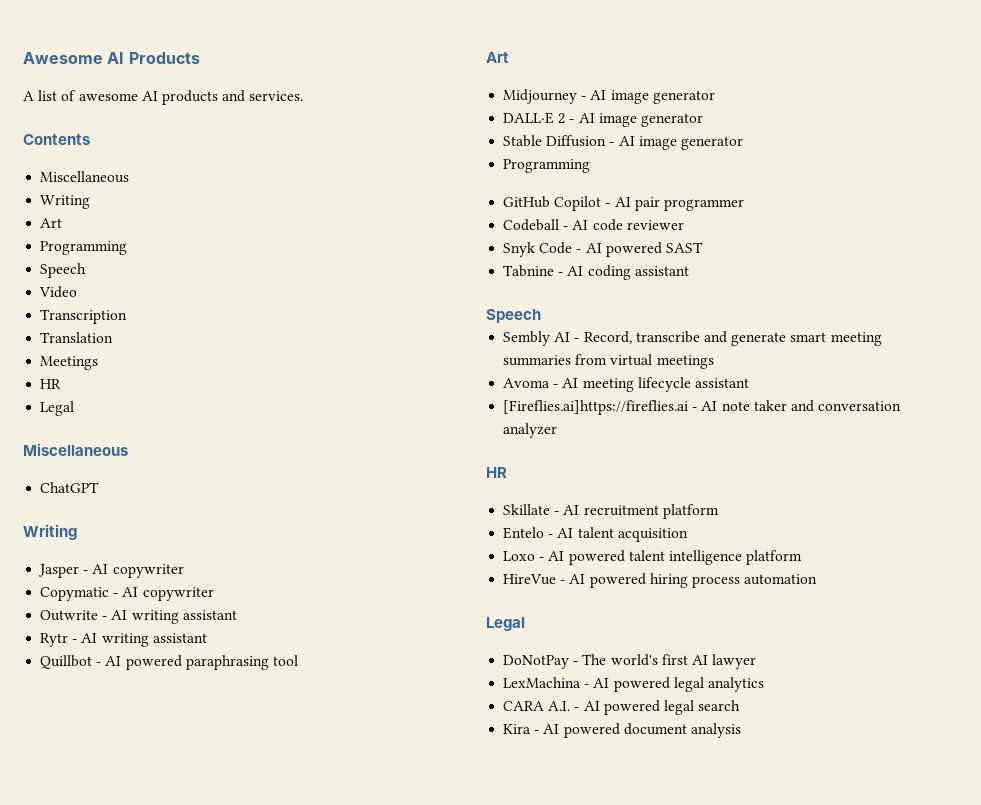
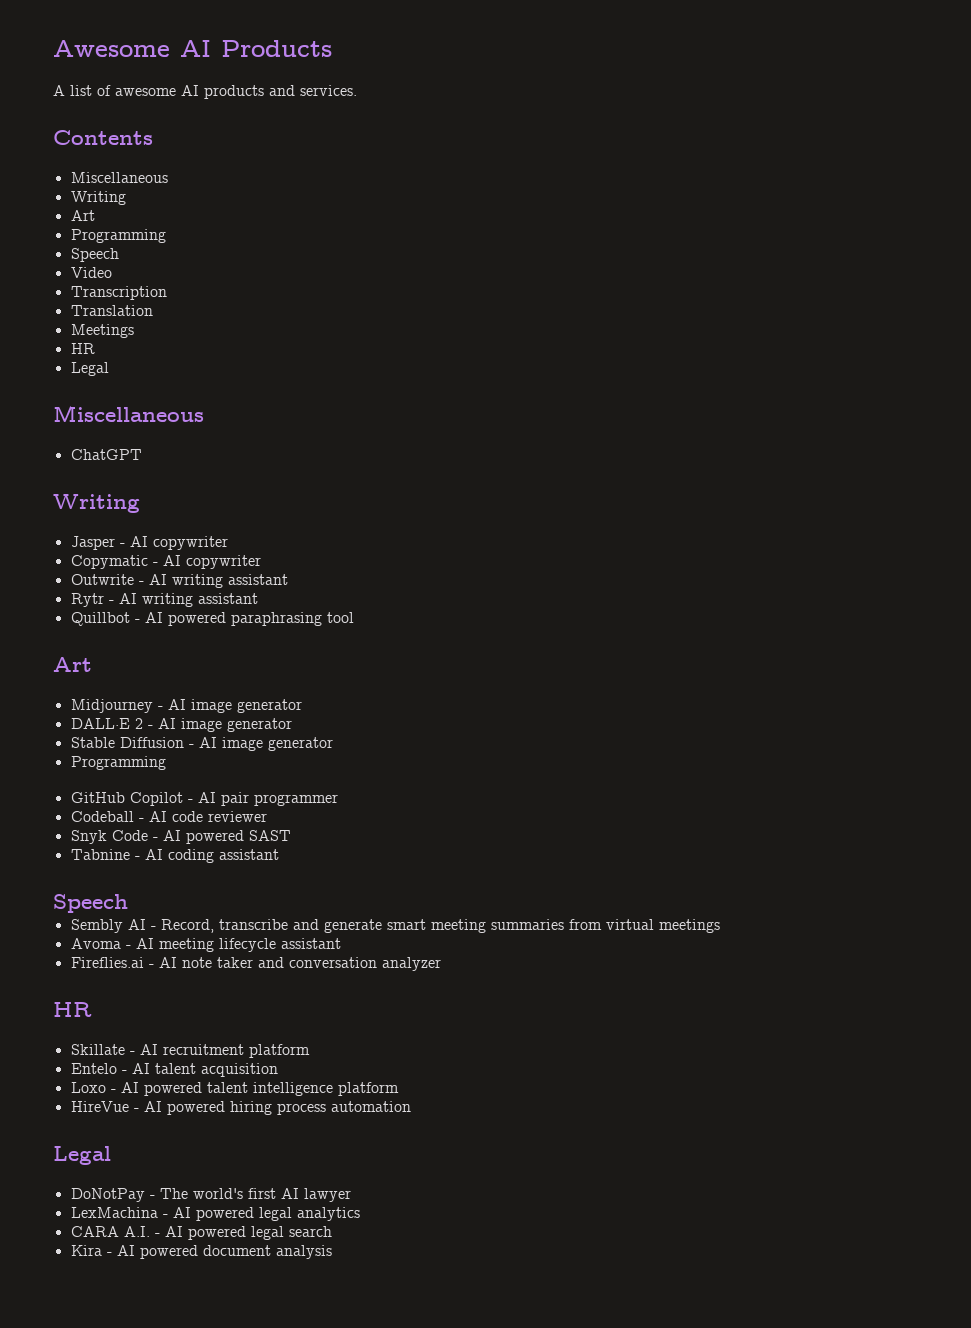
- [Fireflies.ai]https://fireflies.ai - AI note taker and conversation analyzer
+ Fireflies.ai - AI note taker and conversation analyzer

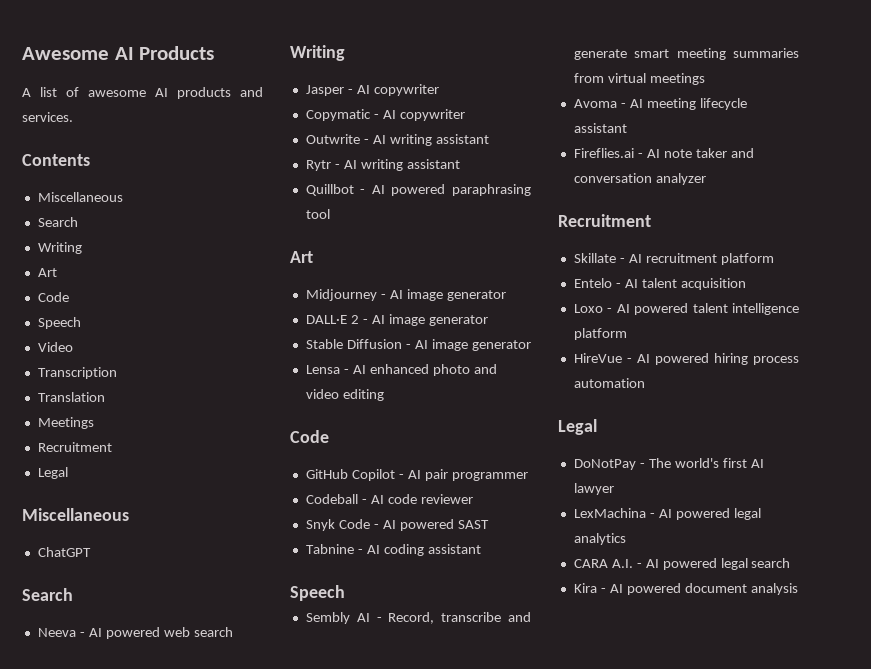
  Contents
  Miscellaneous
+ Search
  Writing
  Art
- Programming
+ Code
  Meetings
- HR
+ Recruitment
  ChatGPT
+ Search
+ Neeva - AI powered web search
  Stable Diffusion - AI image generator
- Programming
+ Lensa - AI enhanced photo and video editing
+ Code
  Fireflies.ai - AI note taker and conversation analyzer
- HR
+ Recruitment

